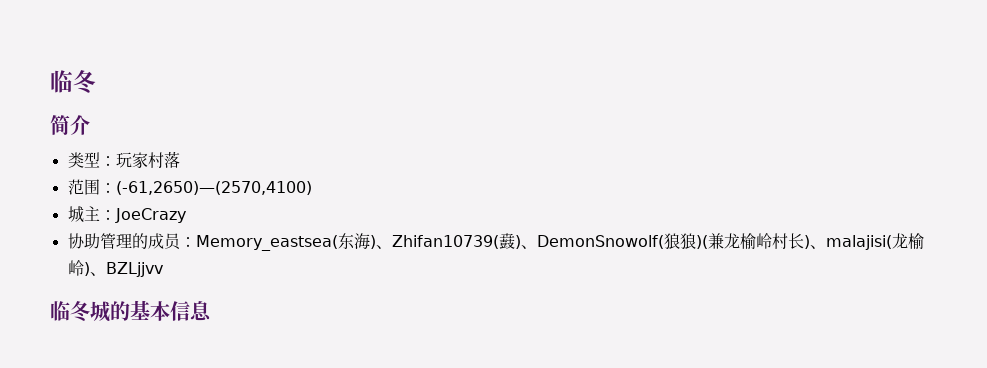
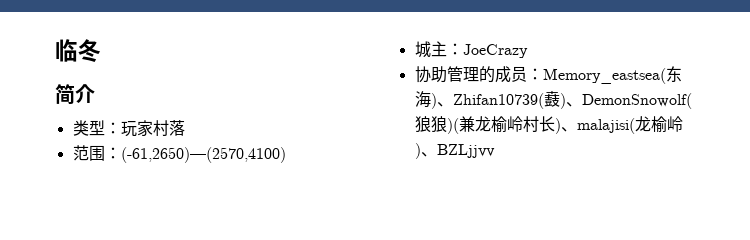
- 临冬城的基本信息

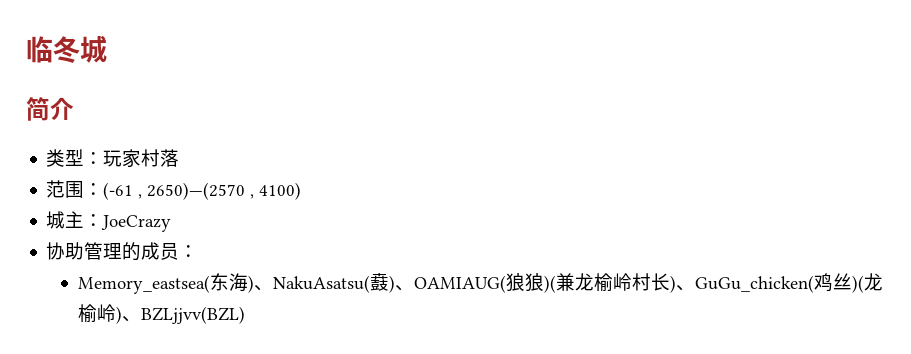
- 临冬
+ 临冬城
- 范围：(-61,2650)—(2570,4100)
+ 范围：(-61 , 2650)—(2570 , 4100)
- 协助管理的成员：Memory_eastsea(东海)、Zhifan10739(鼖)、DemonSnowolf(狼狼)(兼龙榆岭村长)、malajisi(龙榆岭)、BZLjjvv
+ 协助管理的成员：
+ Memory_eastsea(东海)、NakuAsatsu(鼖)、OAMIAUG(狼狼)(兼龙榆岭村长)、GuGu_chicken(鸡丝)(龙榆岭)、BZLjjvv(BZL)

